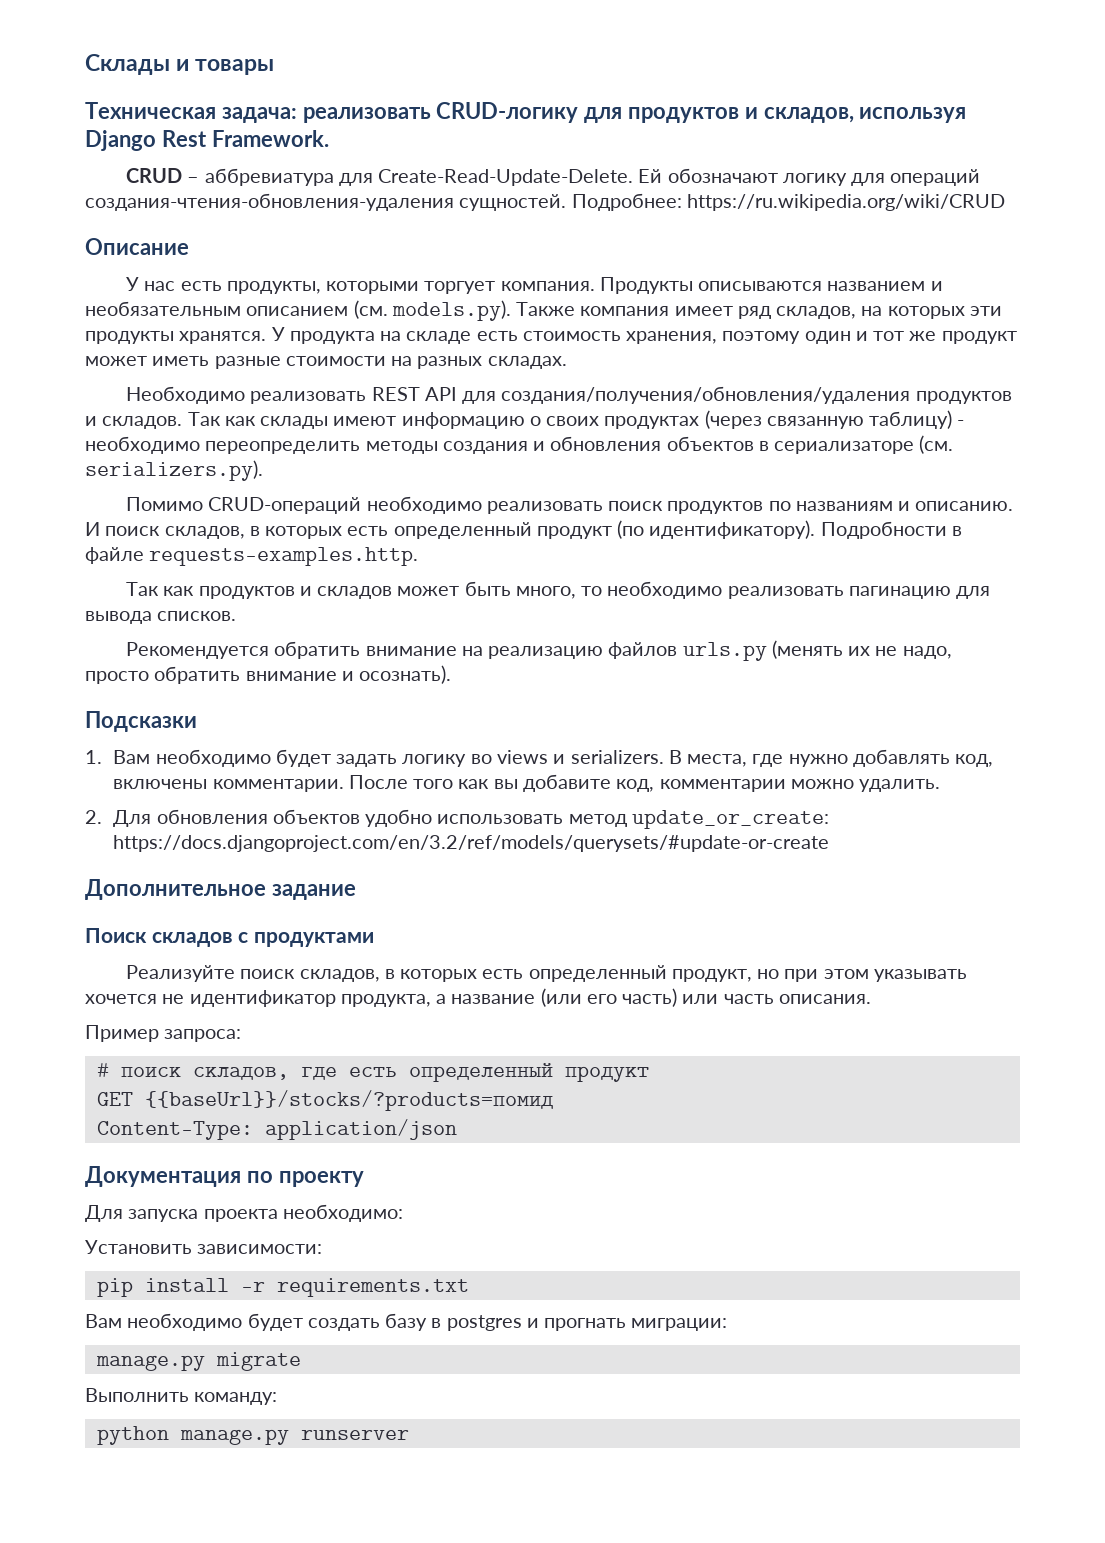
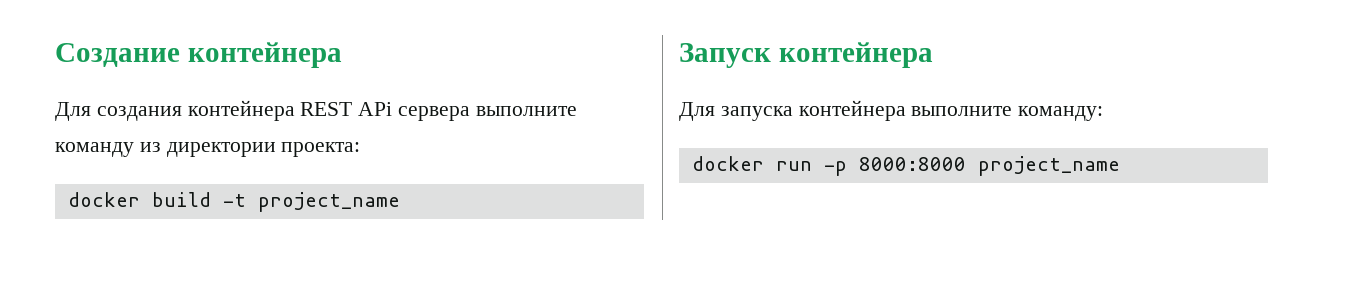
- Склады и товары
- Техническая задача: реализовать CRUD-логику для продуктов и складов, используя Django Rest Framework.
- CRUD – аббревиатура для Create-Read-Update-Delete. Ей обозначают логику для операций создания-чтения-обновления-удаления сущностей. Подробнее: https://ru.wikipedia.org/wiki/CRUD
- Описание
- У нас есть продукты, которыми торгует компания. Продукты описываются названием и необязательным описанием (см. models.py). Также компания имеет ряд складов, на которых эти продукты хранятся. У продукта на складе есть стоимость хранения, поэтому один и тот же продукт может иметь разные стоимости на разных складах.
- Необходимо реализовать REST API для создания/получения/обновления/удаления продуктов и складов. Так как склады имеют информацию о своих продуктах (через связанную таблицу) - необходимо переопределить методы создания и обновления объектов в сериализаторе (см. serializers.py).
- Помимо CRUD-операций необходимо реализовать поиск продуктов по названиям и описанию. И поиск складов, в которых есть определенный продукт (по идентификатору). Подробности в файле requests-examples.http.
- Так как продуктов и складов может быть много, то необходимо реализовать пагинацию для вывода списков.
- Рекомендуется обратить внимание на реализацию файлов urls.py (менять их не надо, просто обратить внимание и осознать).
- Подсказки
- 1. Вам необходимо будет задать логику во views и serializers. В места, где нужно добавлять код, включены комментарии. После того как вы добавите код, комментарии можно удалить.
- 2. Для обновления объектов удобно использовать метод update_or_create: https://docs.djangoproject.com/en/3.2/ref/models/querysets/#update-or-create
- Дополнительное задание
- Поиск складов с продуктами
- Реализуйте поиск складов, в которых есть определенный продукт, но при этом указывать хочется не идентификатор продукта, а название (или его часть) или часть описания.
- Пример запроса:
- # поиск складов, где есть определенный продукт
- GET {{baseUrl}}/stocks/?products=помид
- Content-Type: application/json
- Документация по проекту
- Для запуска проекта необходимо:
- Установить зависимости:
- pip install -r requirements.txt
- Вам необходимо будет создать базу в postgres и прогнать миграции:
- manage.py migrate
- Выполнить команду:
- python manage.py runserver
+ Создание контейнера
+ Для создания контейнера REST APi сервера выполните команду из директории проекта:
+ docker build -t project_name
+ Запуск контейнера
+ Для запуска контейнера выполните команду:
+ docker run -p 8000:8000 project_name

